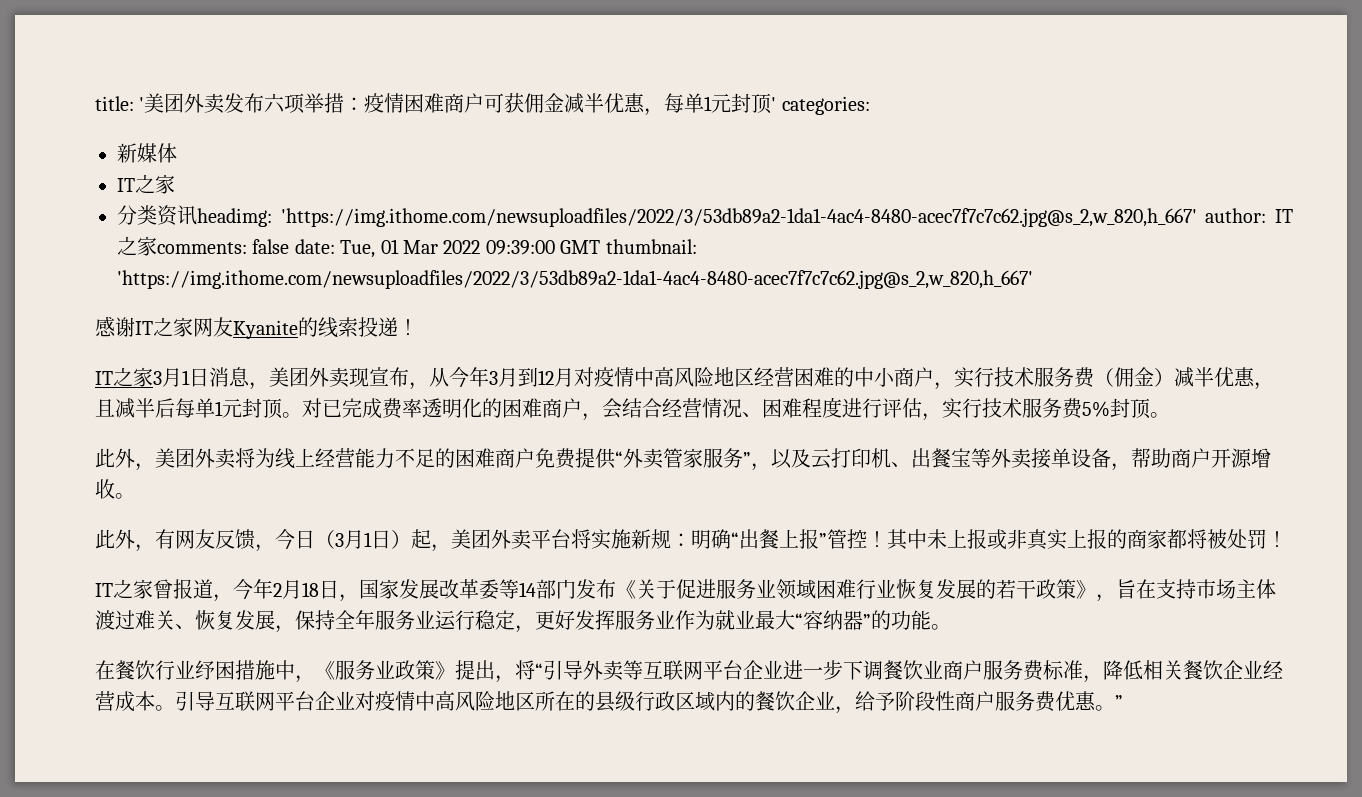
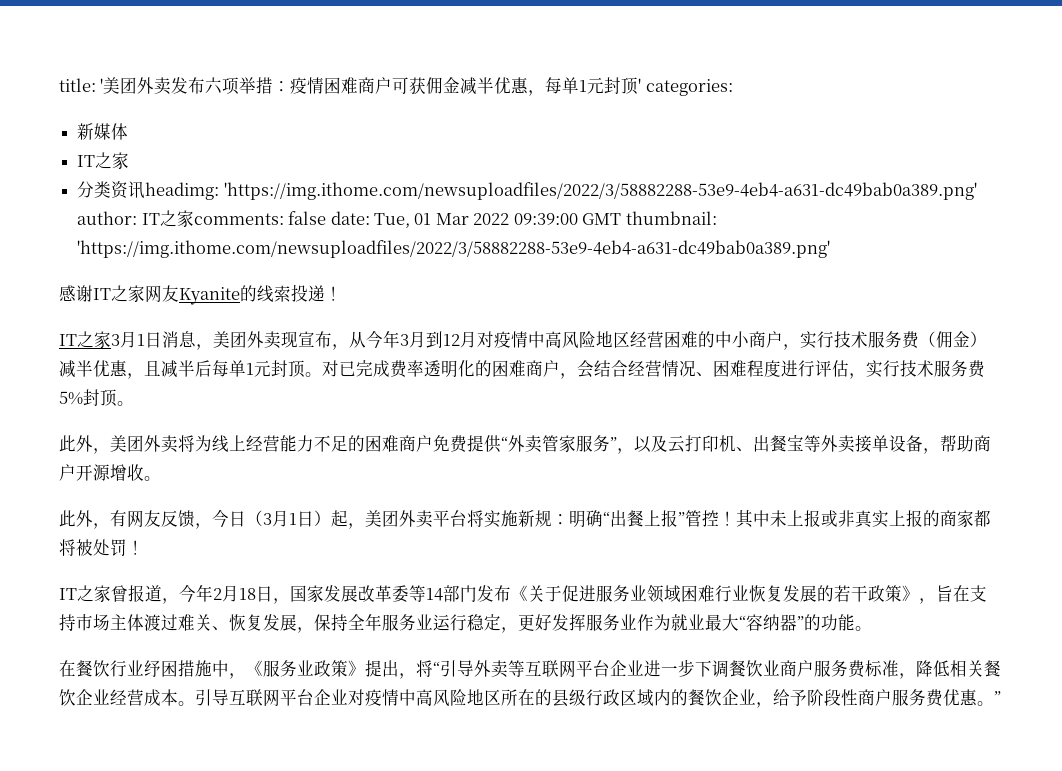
- 分类资讯headimg: 'https://img.ithome.com/newsuploadfiles/2022/3/53db89a2-1da1-4ac4-8480-acec7f7c7c62.jpg@s_2,w_820,h_667' author: IT之家comments: false date: Tue, 01 Mar 2022 09:39:00 GMT thumbnail: 'https://img.ithome.com/newsuploadfiles/2022/3/53db89a2-1da1-4ac4-8480-acec7f7c7c62.jpg@s_2,w_820,h_667'
+ 分类资讯headimg: 'https://img.ithome.com/newsuploadfiles/2022/3/58882288-53e9-4eb4-a631-dc49bab0a389.png' author: IT之家comments: false date: Tue, 01 Mar 2022 09:39:00 GMT thumbnail: 'https://img.ithome.com/newsuploadfiles/2022/3/58882288-53e9-4eb4-a631-dc49bab0a389.png'

